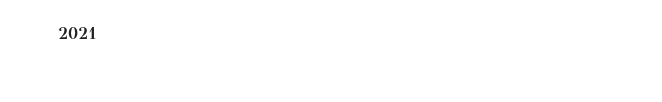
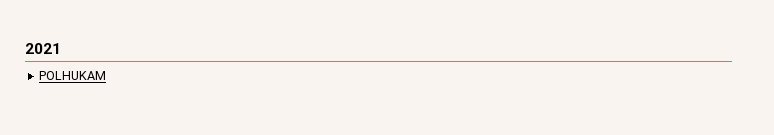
+ POLHUKAM

